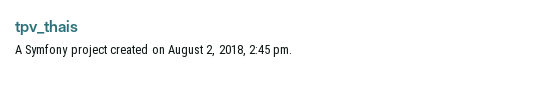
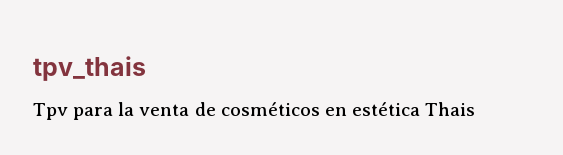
- A Symfony project created on August 2, 2018, 2:45 pm.
+ Tpv para la venta de cosméticos en estética Thais

